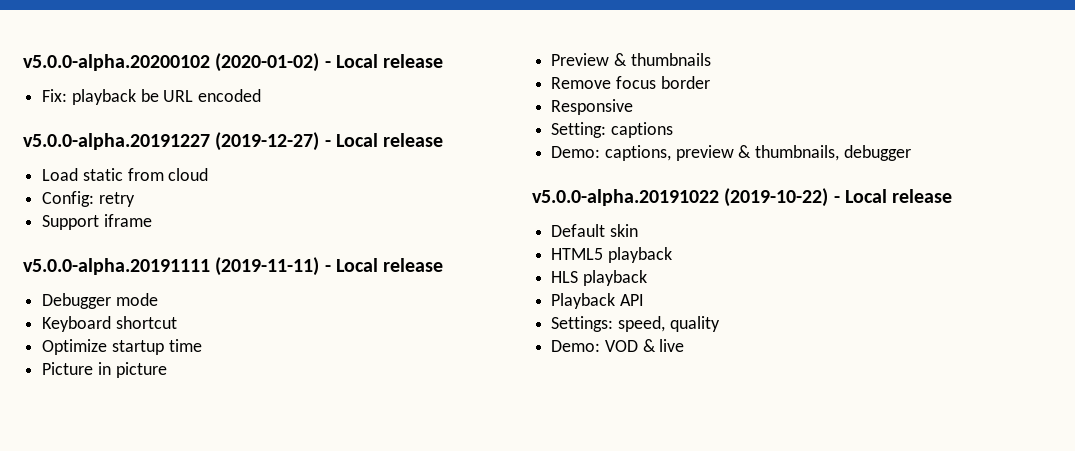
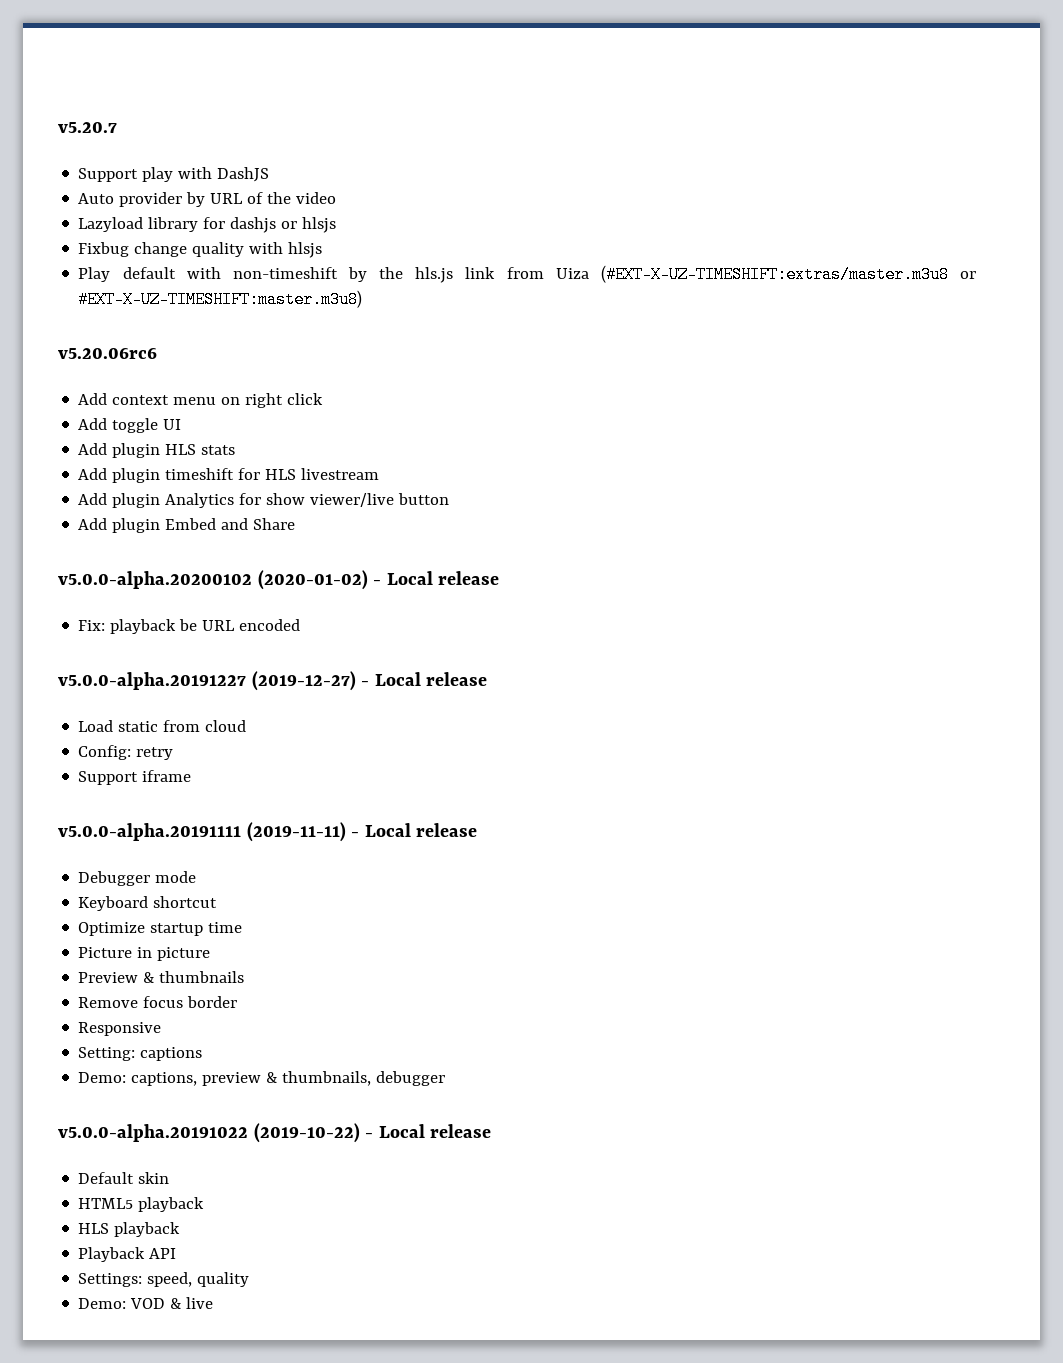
+ v5.20.7
+ Support play with DashJS
+ Auto provider by URL of the video
+ Lazyload library for dashjs or hlsjs
+ Fixbug change quality with hlsjs
+ Play default with non-timeshift by the hls.js link from Uiza (#EXT-X-UZ-TIMESHIFT:extras/master.m3u8 or #EXT-X-UZ-TIMESHIFT:master.m3u8)
+ v5.20.06rc6
+ Add context menu on right click
+ Add toggle UI
+ Add plugin HLS stats
+ Add plugin timeshift for HLS livestream
+ Add plugin Analytics for show viewer/live button
+ Add plugin Embed and Share

